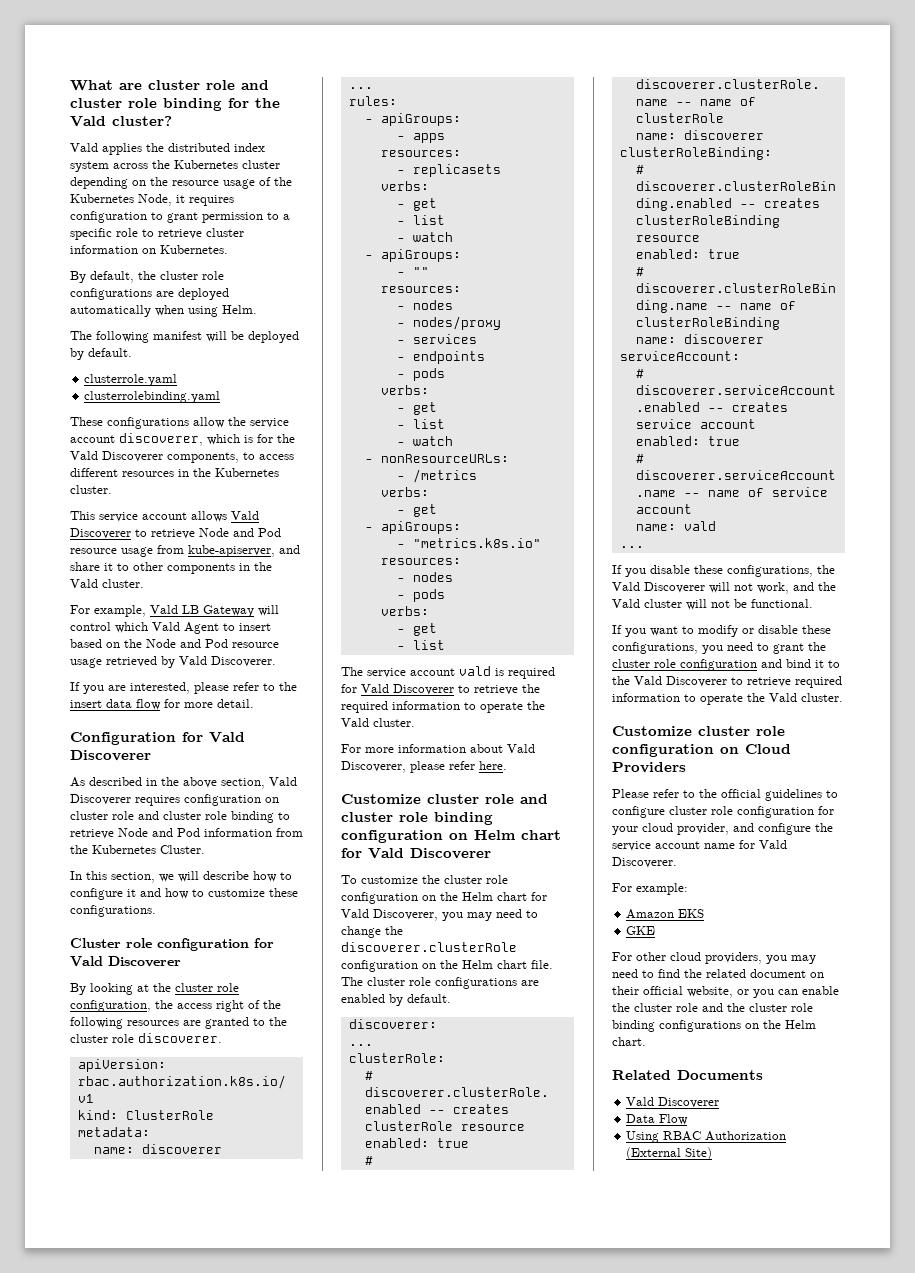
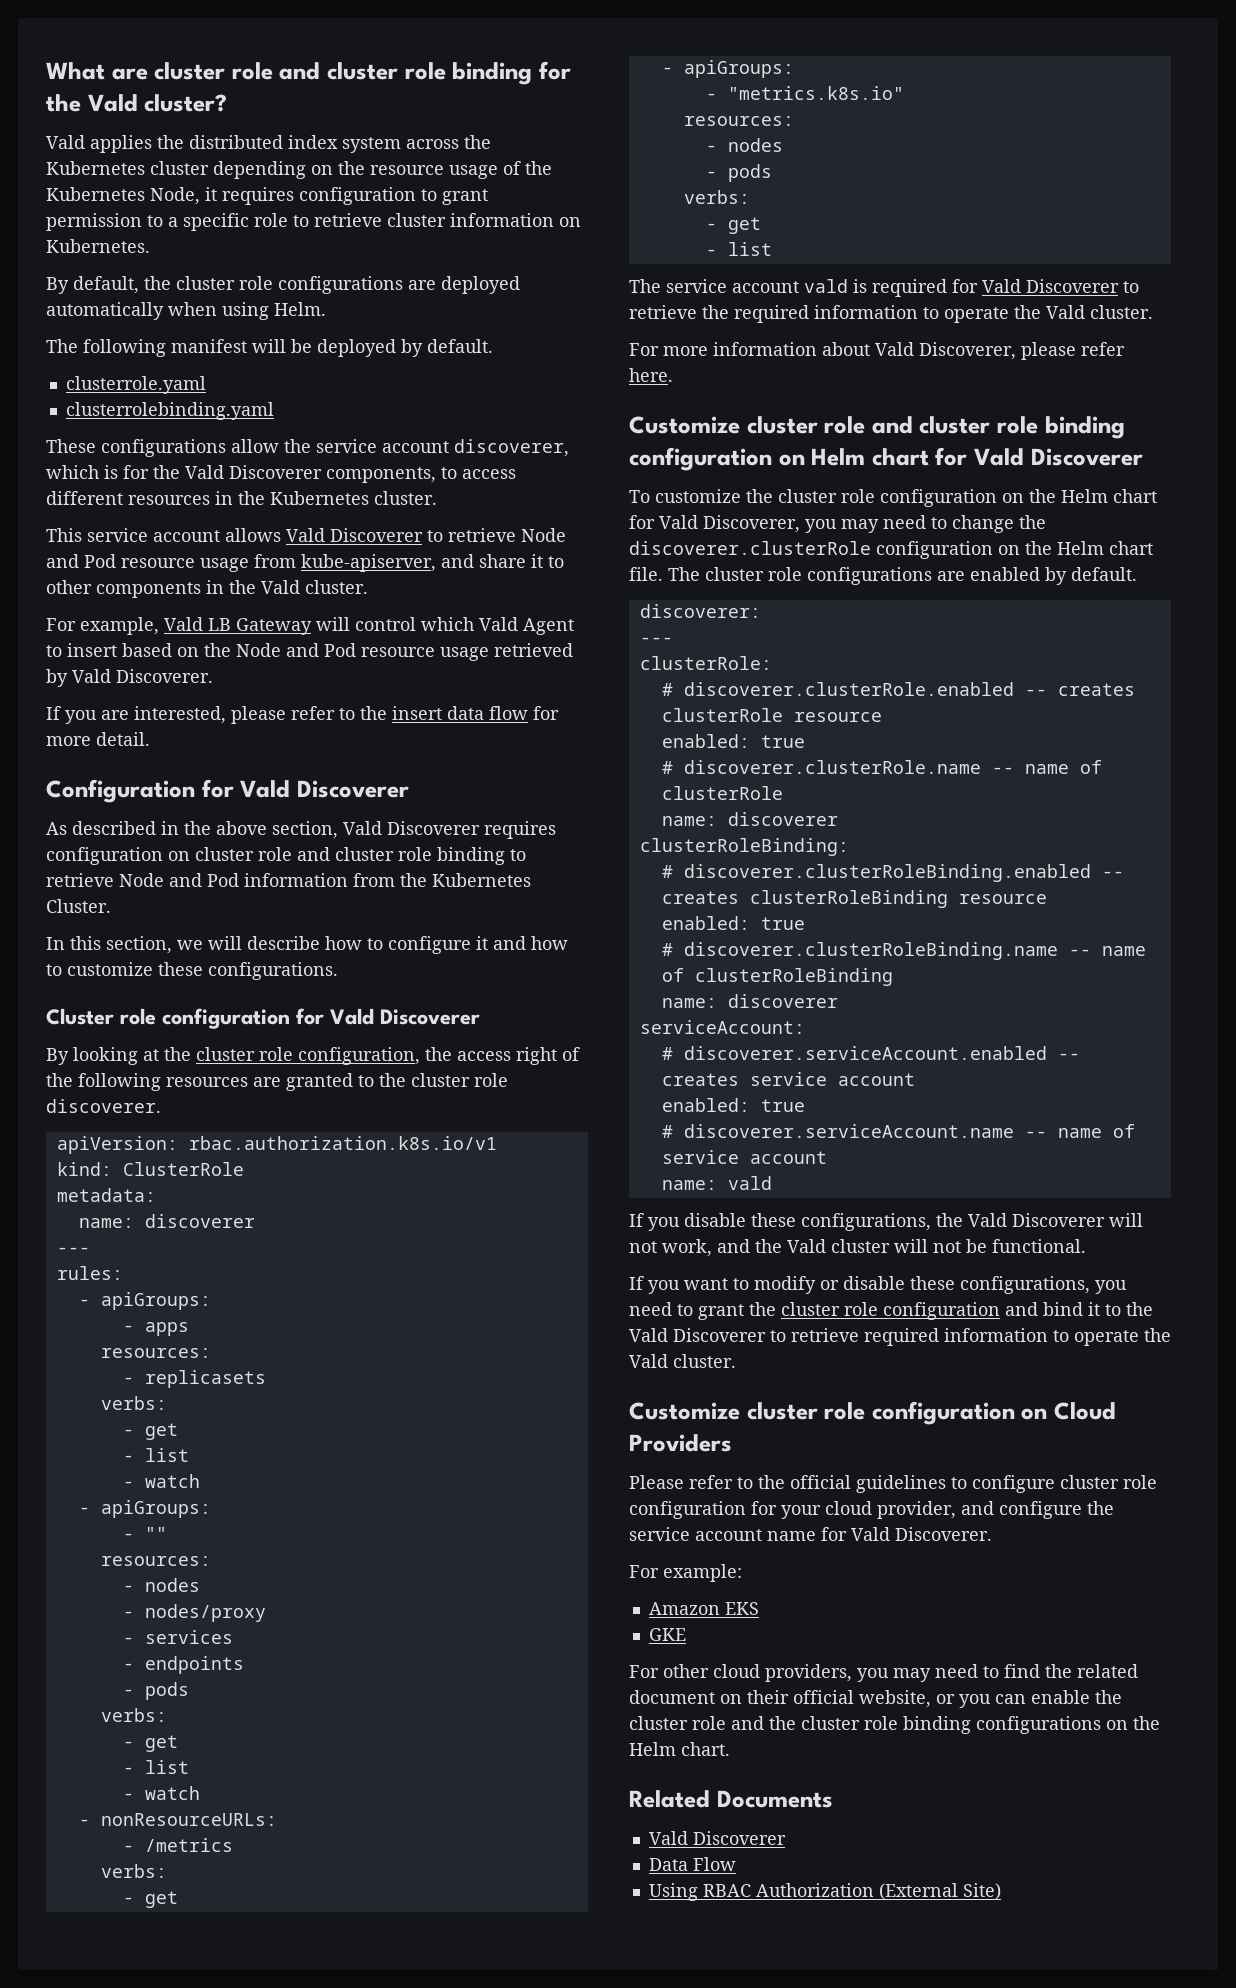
  metadata:
  name: discoverer
- ...
+ ---
  discoverer:
- ...
+ ---
  name: vald
- ...

